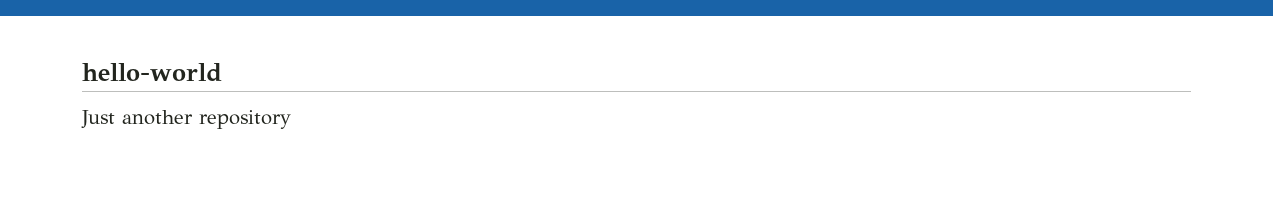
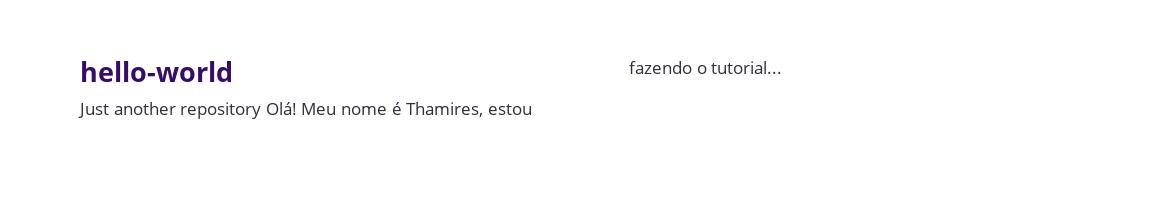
- Just another repository
+ Just another repository Olá! Meu nome é Thamires, estou fazendo o tutorial...

